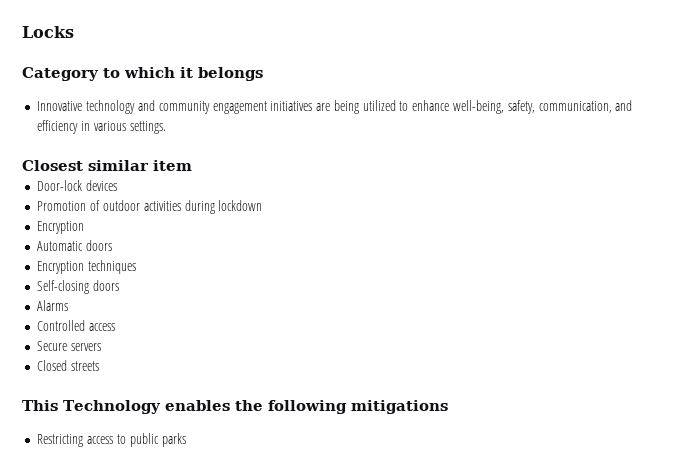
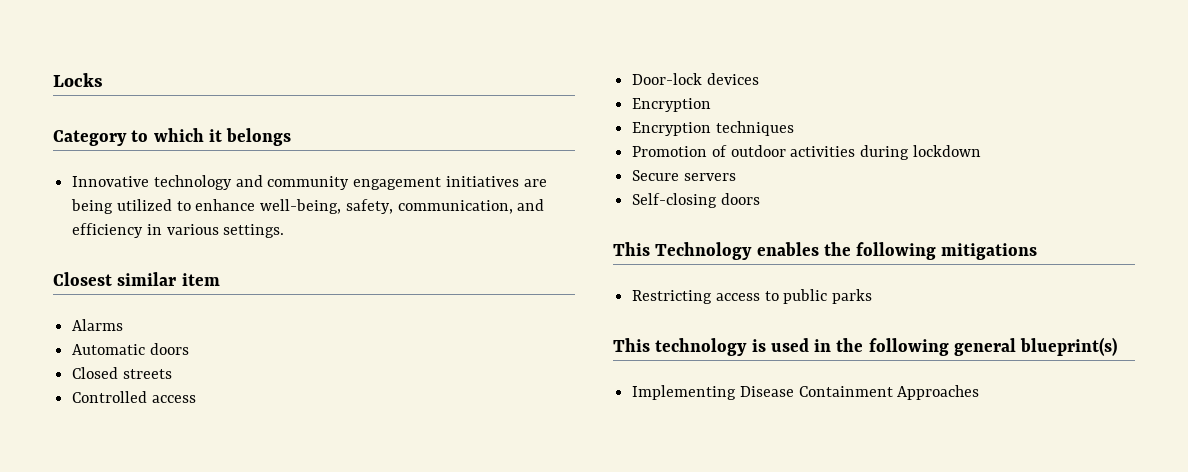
+ Alarms
+ Automatic doors
+ Closed streets
+ Controlled access
  Door-lock devices
+ Encryption
+ Encryption techniques
  Promotion of outdoor activities during lockdown
- Encryption
- Automatic doors
- Encryption techniques
+ Secure servers
  Self-closing doors
- Alarms
- Controlled access
- Secure servers
- Closed streets
+ This technology is used in the following general blueprint(s)
+ Implementing Disease Containment Approaches

